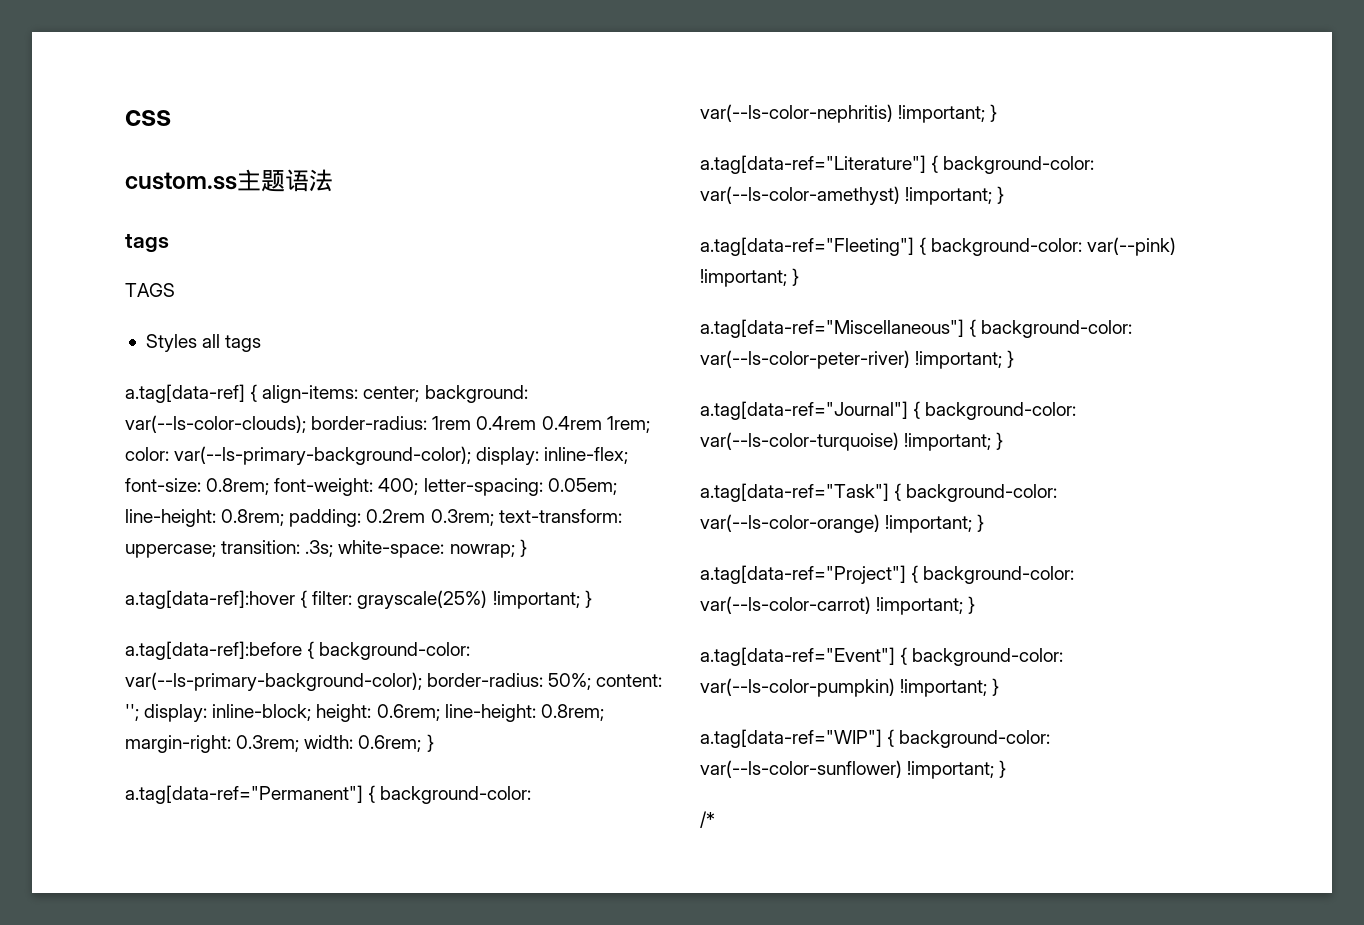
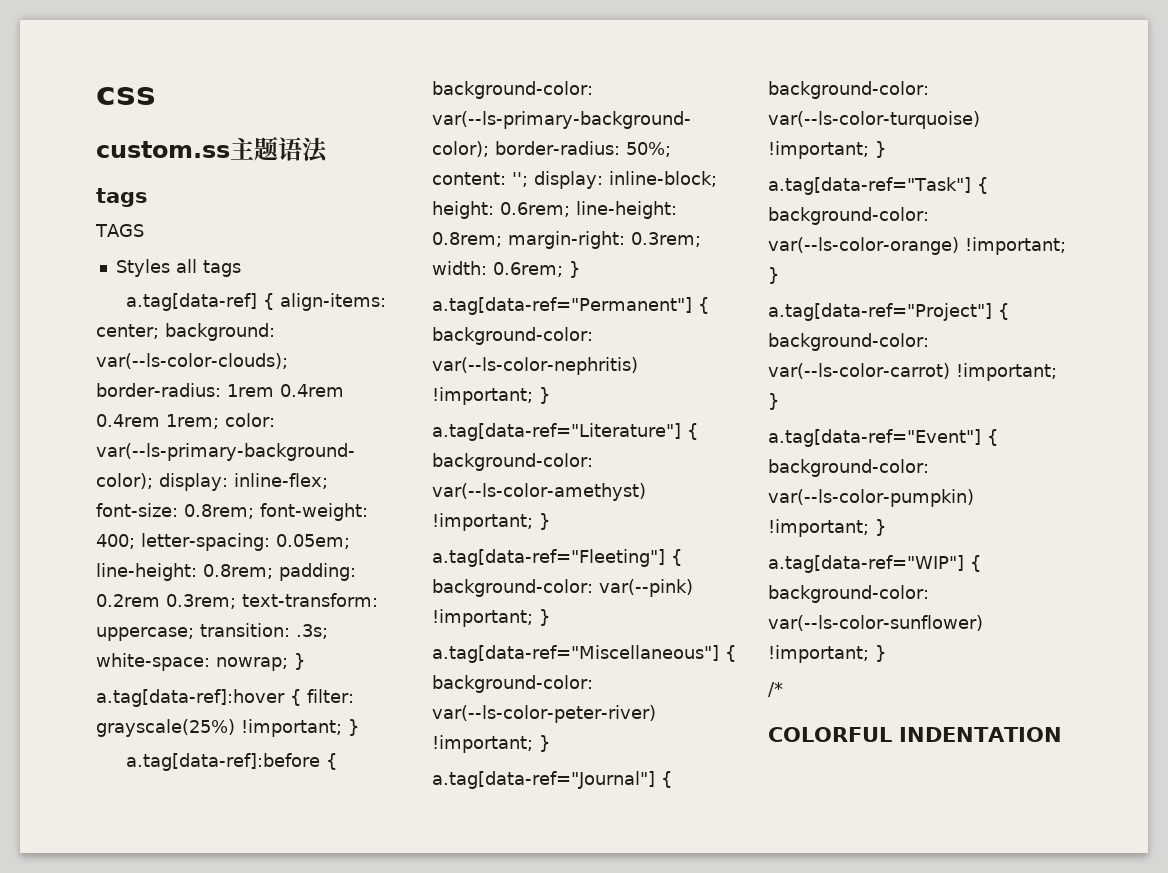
+ COLORFUL INDENTATION

